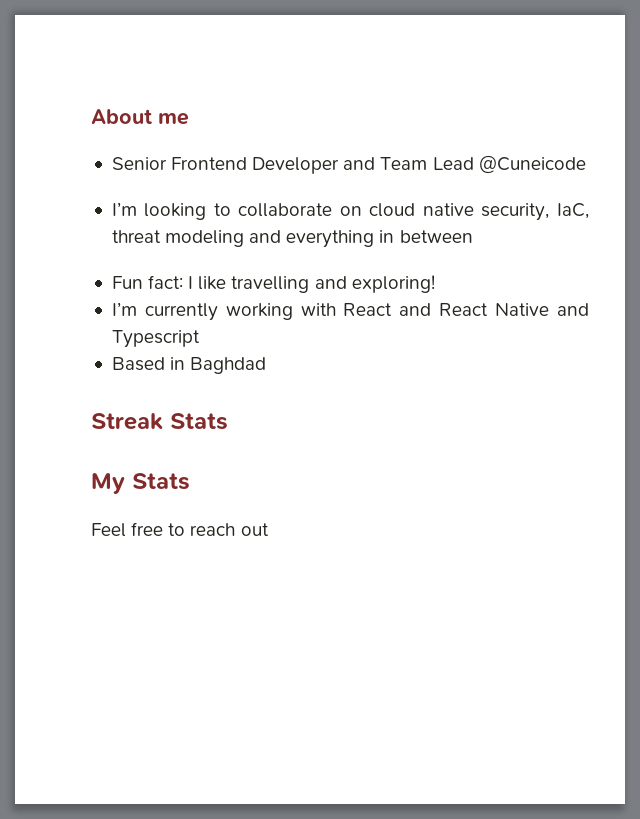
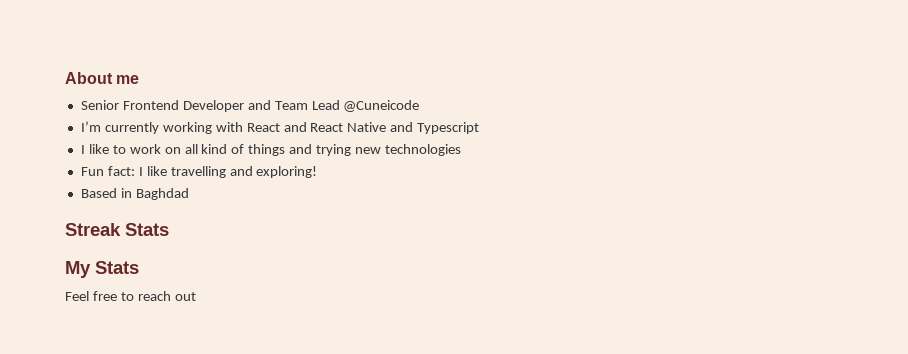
- I’m looking to collaborate on cloud native security, IaC, threat modeling and everything in between
- Fun fact: I like travelling and exploring!
+ I like to work on all kind of things and trying new technologies
+ Fun fact: I like travelling and exploring!

